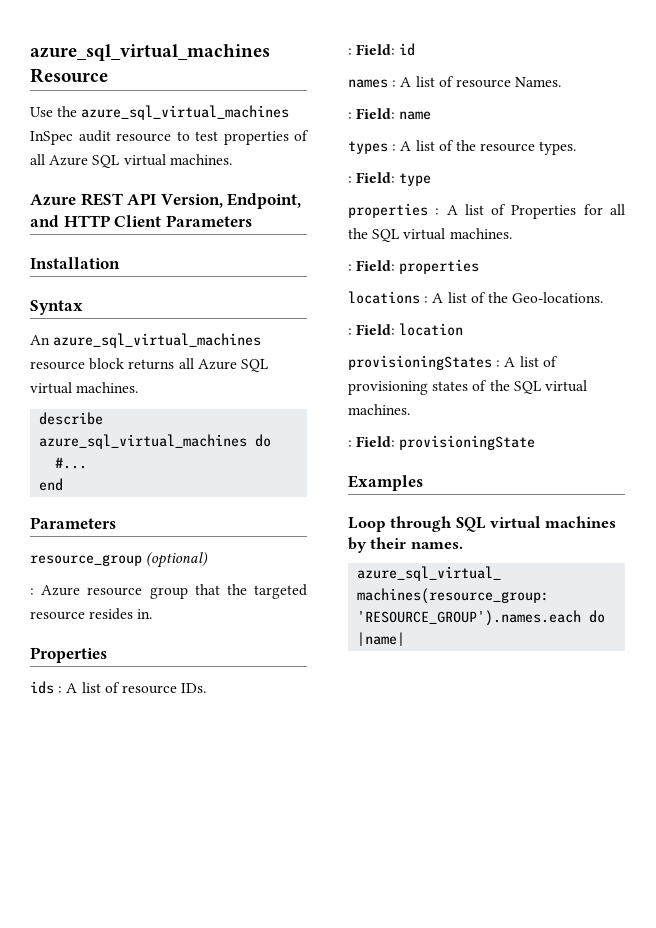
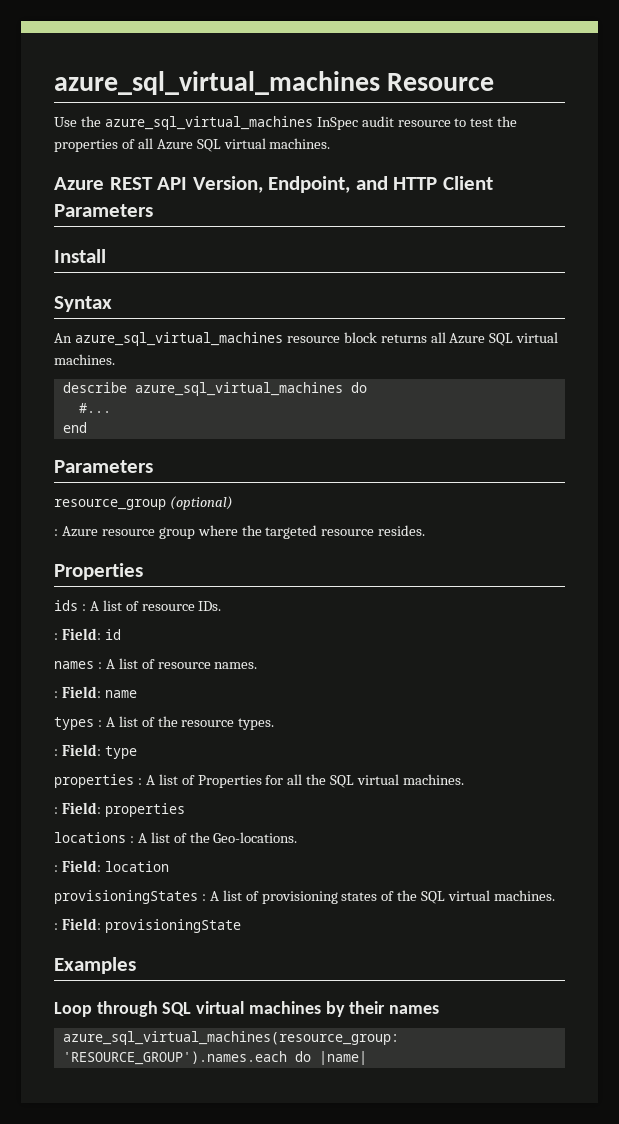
- Use the azure_sql_virtual_machines InSpec audit resource to test properties of all Azure SQL virtual machines.
+ Use the azure_sql_virtual_machines InSpec audit resource to test the properties of all Azure SQL virtual machines.
- Installation
+ Install
- : Azure resource group that the targeted resource resides in.
+ : Azure resource group where the targeted resource resides.
- names : A list of resource Names.
+ names : A list of resource names.
- Loop through SQL virtual machines by their names.
+ Loop through SQL virtual machines by their names

